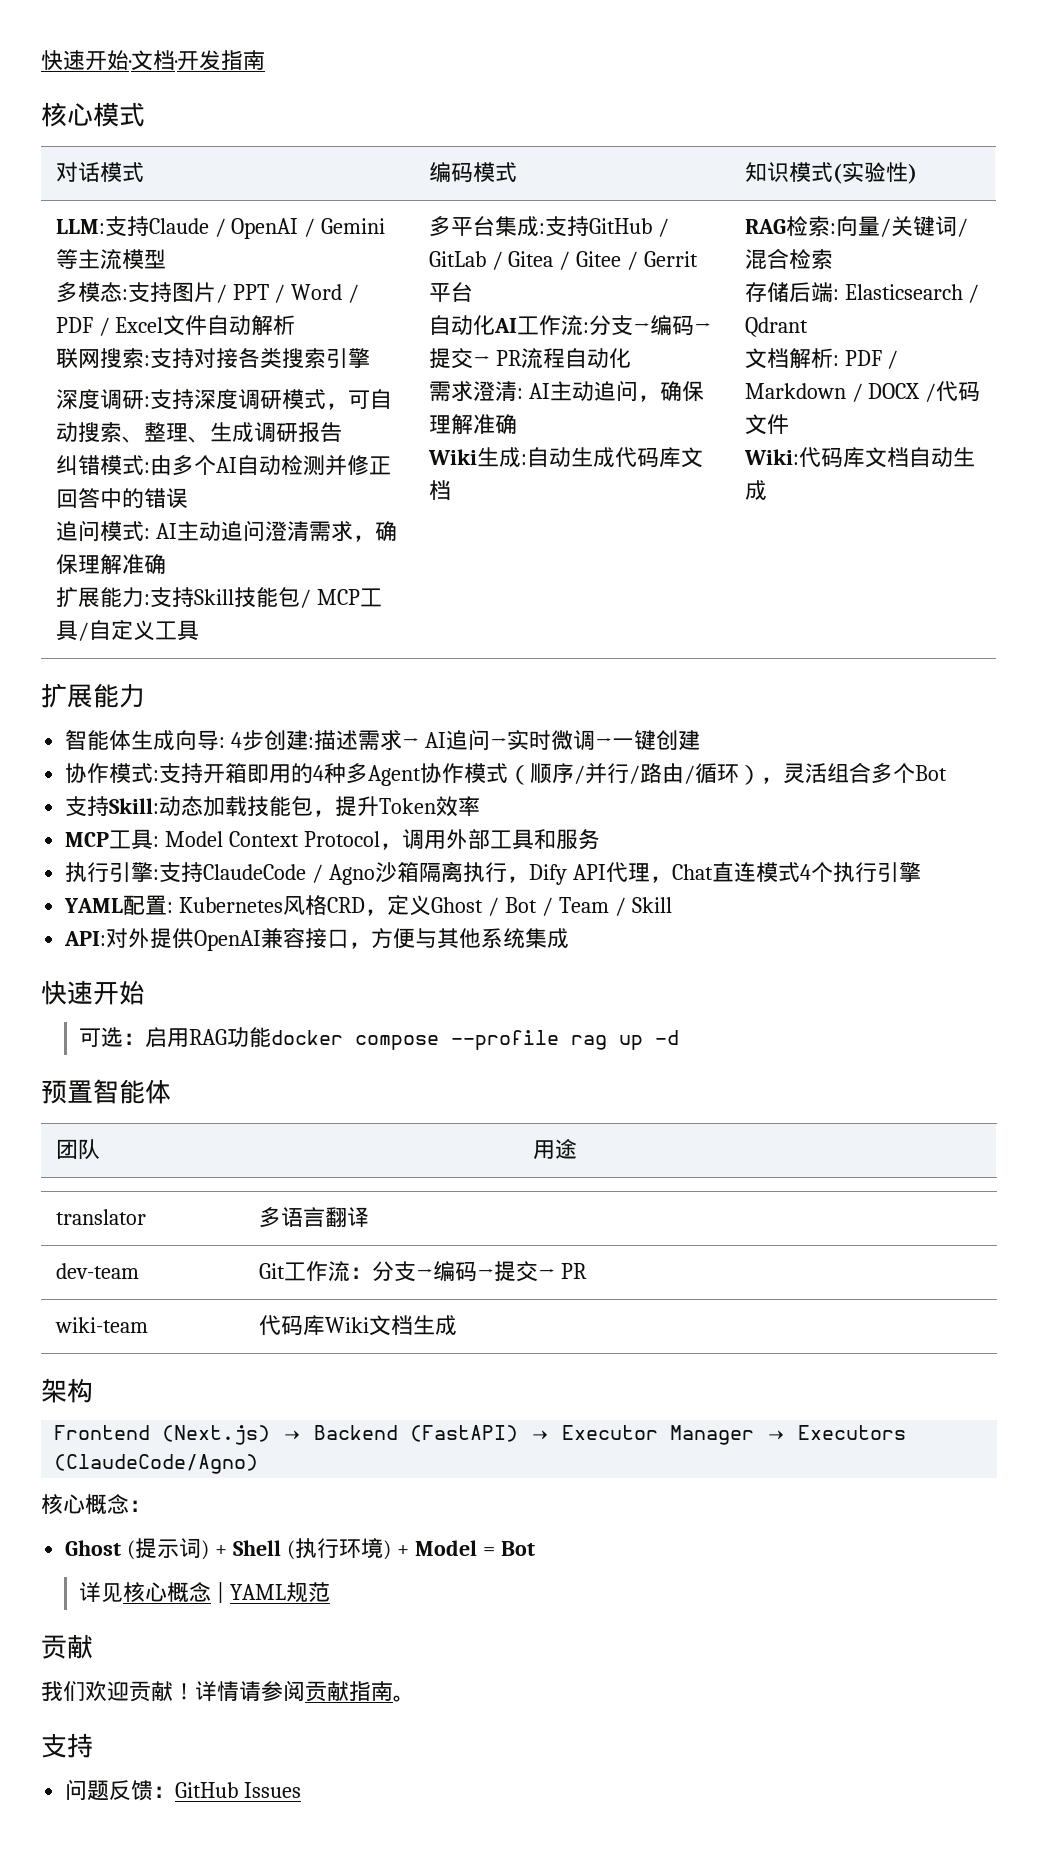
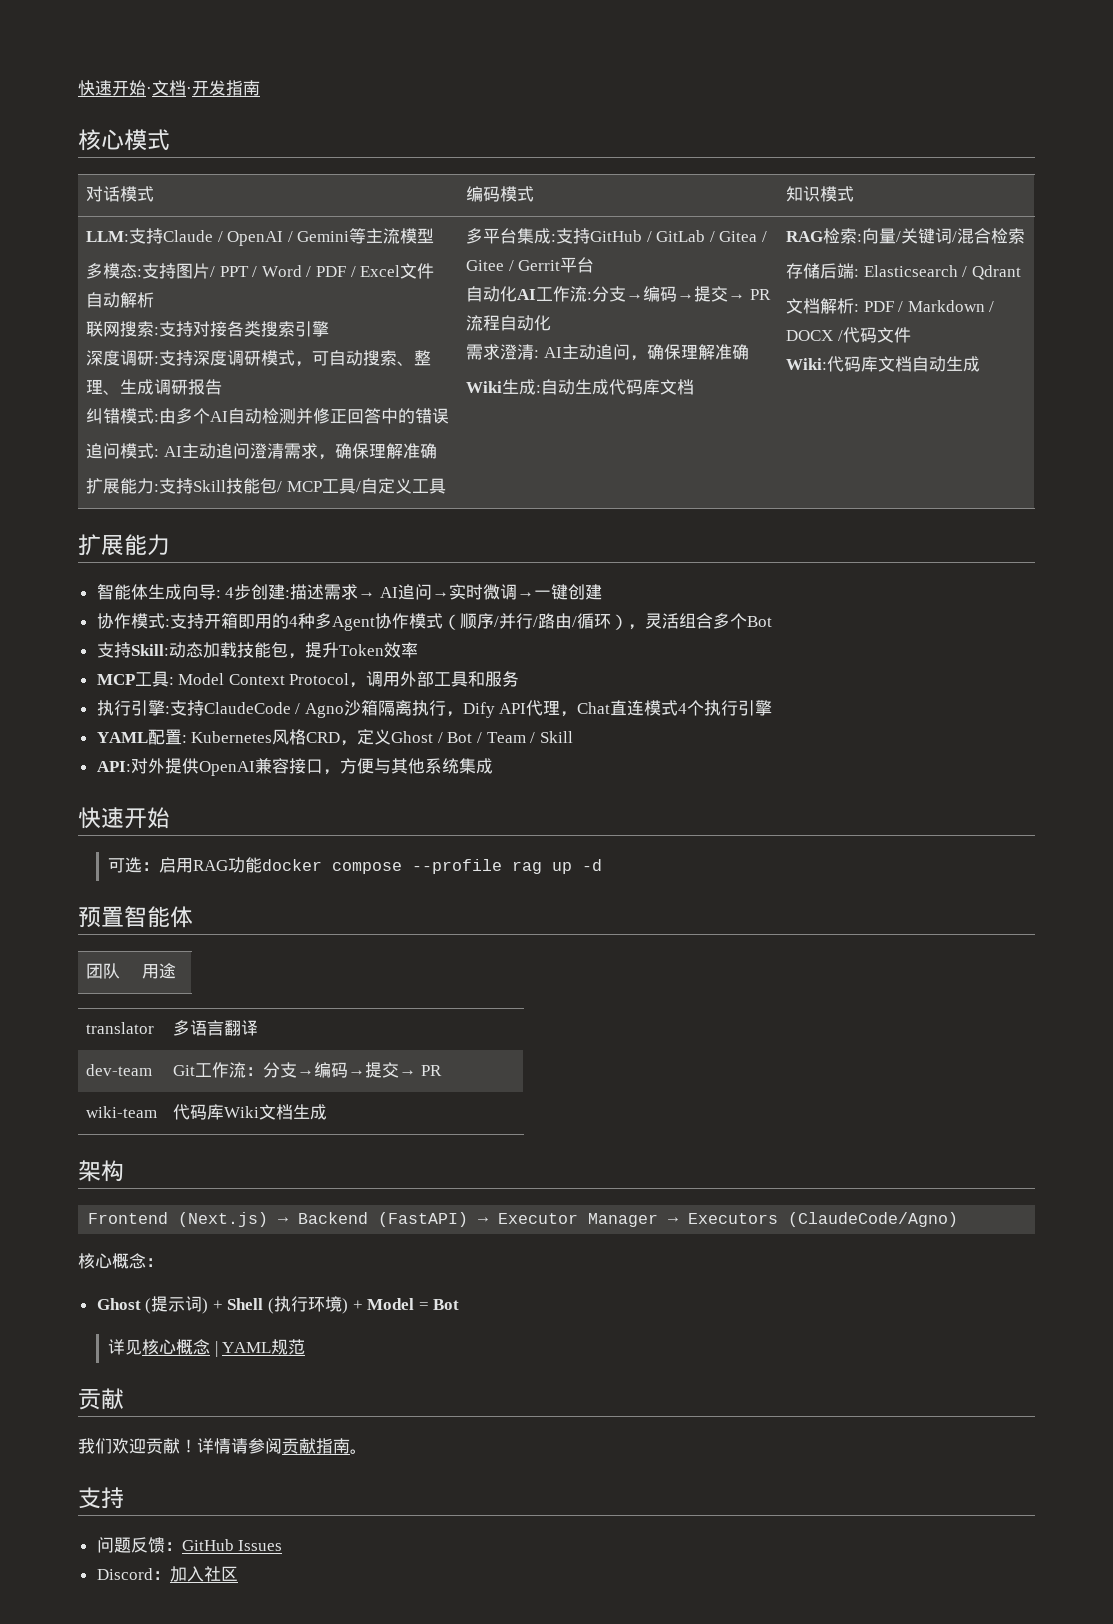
- 对话模式 | 编码模式 | 知识模式(实验性)
+ 对话模式 | 编码模式 | 知识模式
+ Discord：加入社区

